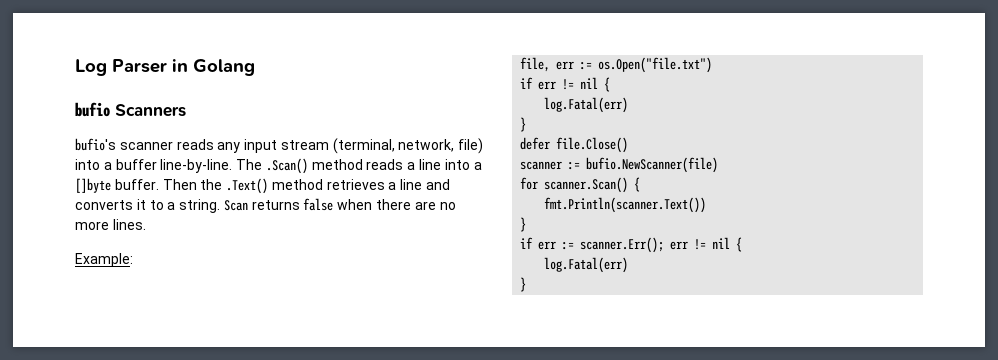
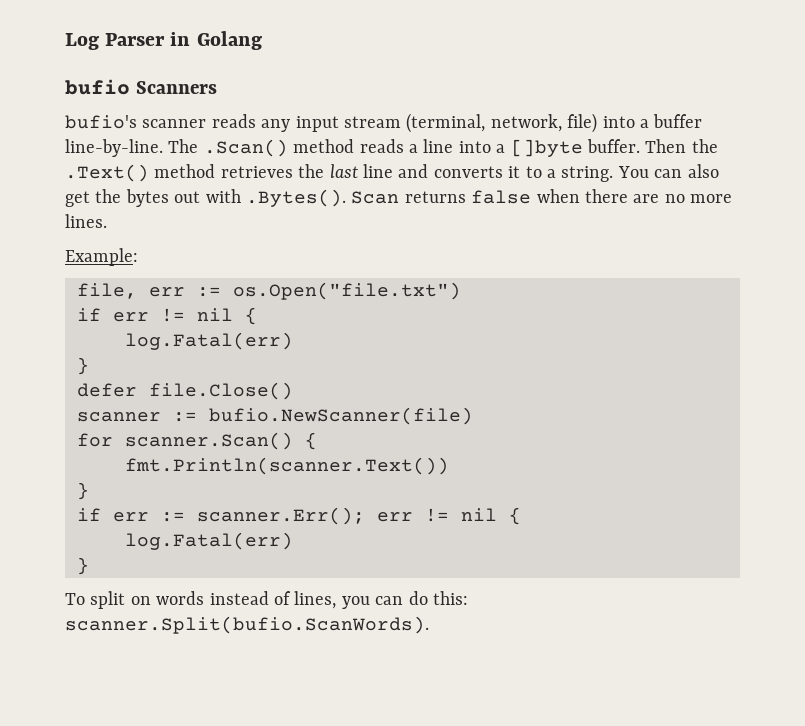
- Then the .Text() method retrieves a line and converts it to a string.
+ Then the .Text() method retrieves the last line and converts it to a string.
- Scan returns false when there are no more lines.
+ You can also get the bytes out with .Bytes(). Scan returns false when there are no more lines.
+ To split on words instead of lines, you can do this: scanner.Split(bufio.ScanWords).

